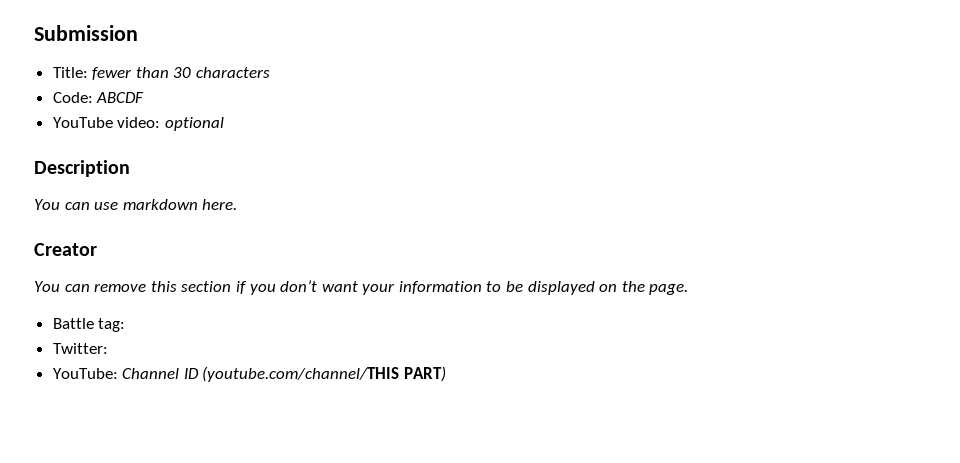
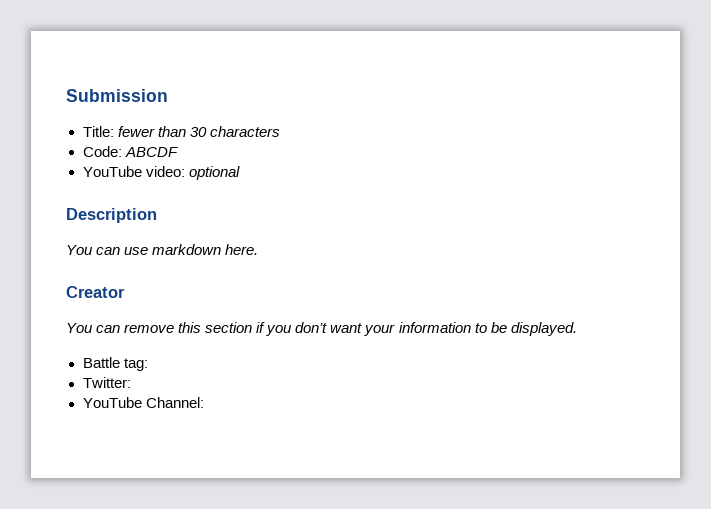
- You can remove this section if you don’t want your information to be displayed on the page.
+ You can remove this section if you don’t want your information to be displayed.
- YouTube: Channel ID (youtube.com/channel/THIS PART)
+ YouTube Channel:

